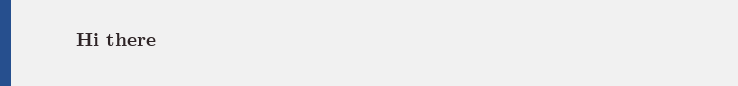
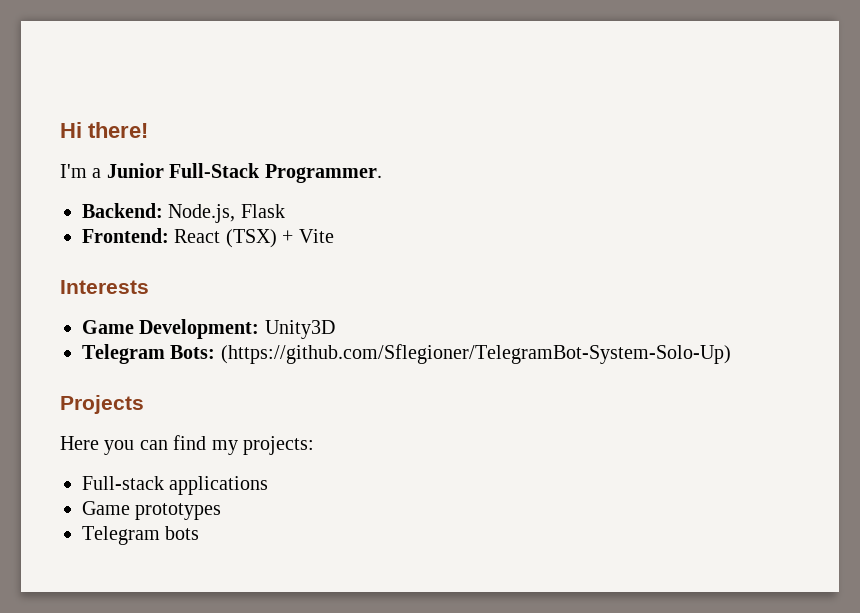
- Hi there
+ Hi there!
+ I'm a Junior Full-Stack Programmer.
+ Backend: Node.js, Flask
+ Frontend: React (TSX) + Vite
+ Interests
+ Game Development: Unity3D
+ Telegram Bots: (https://github.com/Sflegioner/TelegramBot-System-Solo-Up)
+ Projects
+ Here you can find my projects:
+ Full-stack applications
+ Game prototypes
+ Telegram bots

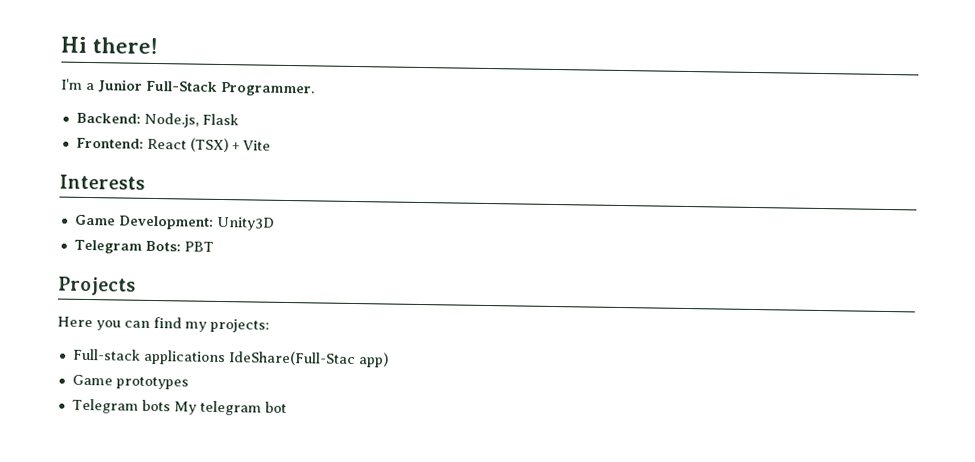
- Telegram Bots: (https://github.com/Sflegioner/TelegramBot-System-Solo-Up)
+ Telegram Bots: PBT
- Full-stack applications
+ Full-stack applications IdeShare(Full-Stac app)
- Telegram bots
+ Telegram bots My telegram bot

